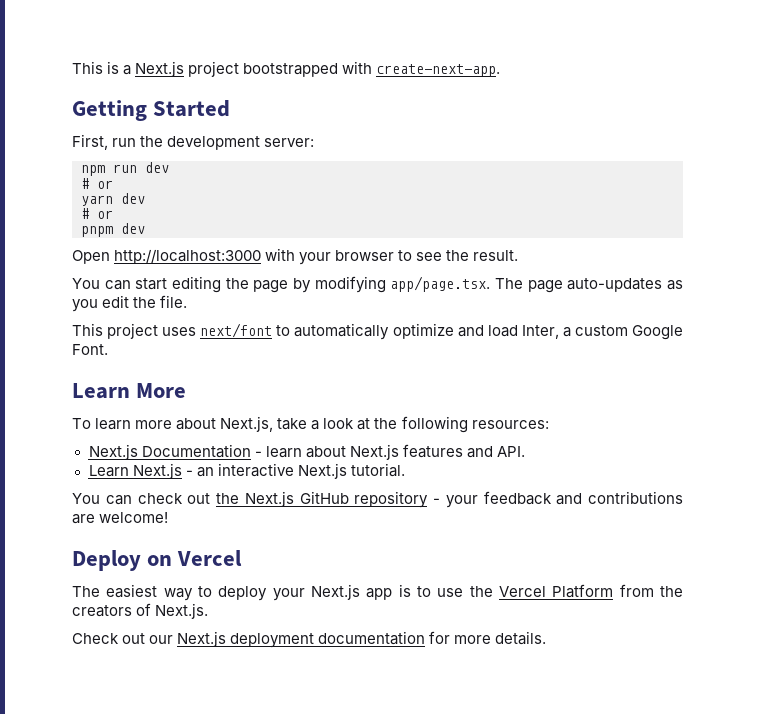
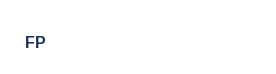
- This is a Next.js project bootstrapped with create-next-app.
- Getting Started
- First, run the development server:
- npm run dev
- # or
- yarn dev
- # or
- pnpm dev
- Open http://localhost:3000 with your browser to see the result.
- You can start editing the page by modifying app/page.tsx. The page auto-updates as you edit the file.
- This project uses next/font to automatically optimize and load Inter, a custom Google Font.
- Learn More
- To learn more about Next.js, take a look at the following resources:
- Next.js Documentation - learn about Next.js features and API.
- Learn Next.js - an interactive Next.js tutorial.
- You can check out the Next.js GitHub repository - your feedback and contributions are welcome!
- Deploy on Vercel
- The easiest way to deploy your Next.js app is to use the Vercel Platform from the creators of Next.js.
- Check out our Next.js deployment documentation for more details.
+ FP

